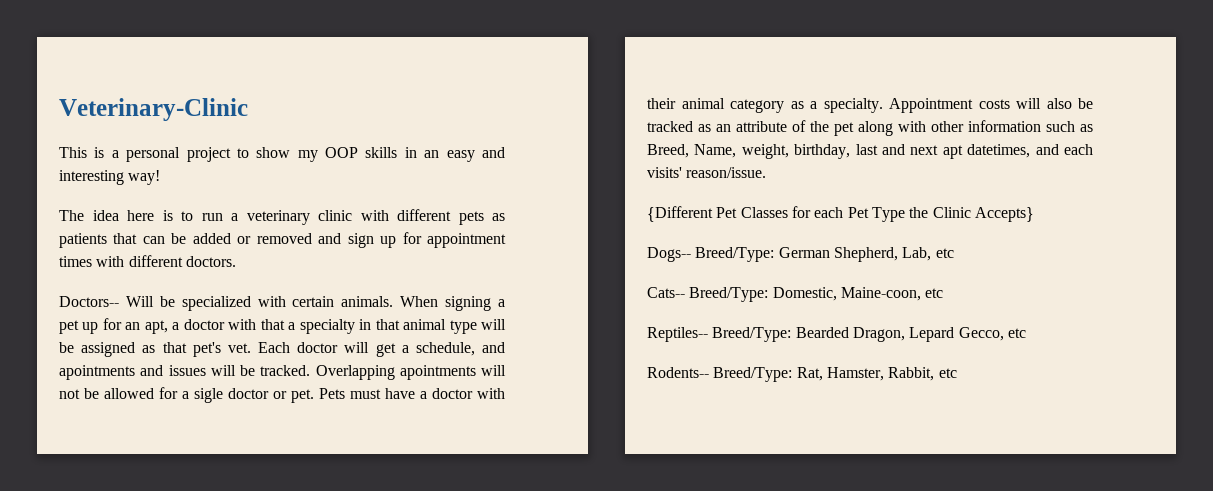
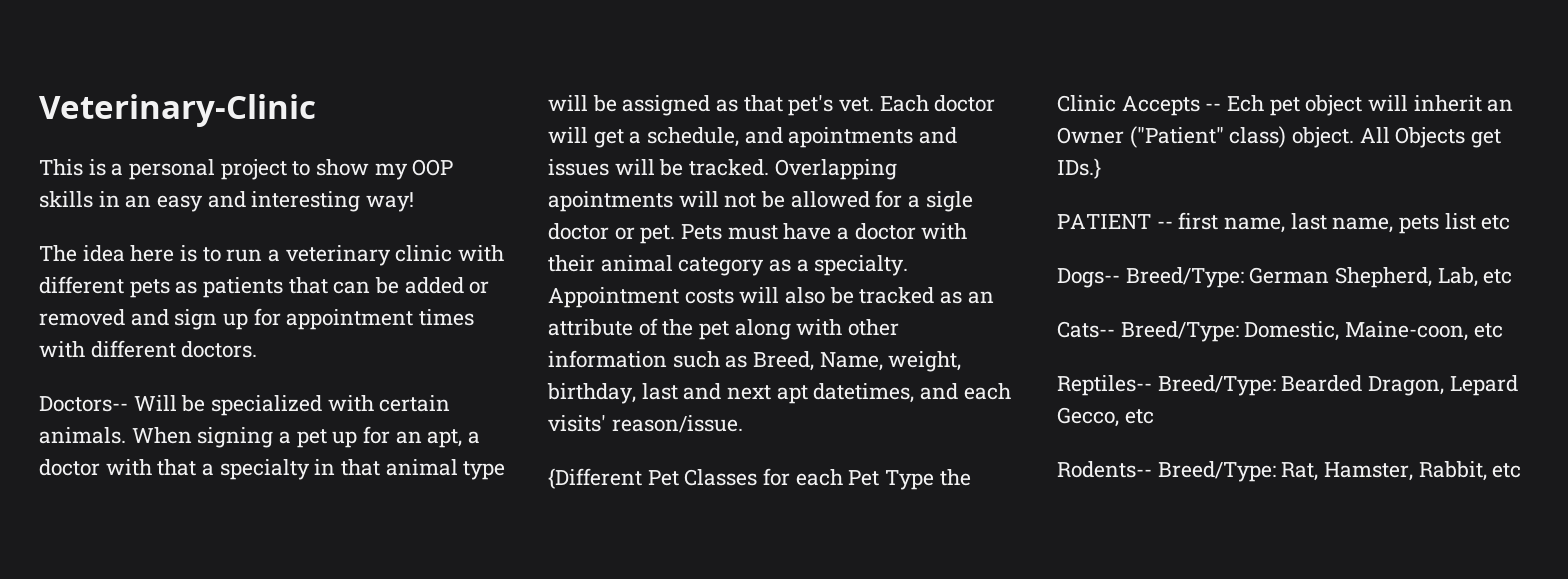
- {Different Pet Classes for each Pet Type the Clinic Accepts}
+ {Different Pet Classes for each Pet Type the Clinic Accepts -- Ech pet object will inherit an Owner ("Patient" class) object. All Objects get IDs.}
+ PATIENT -- first name, last name, pets list etc

